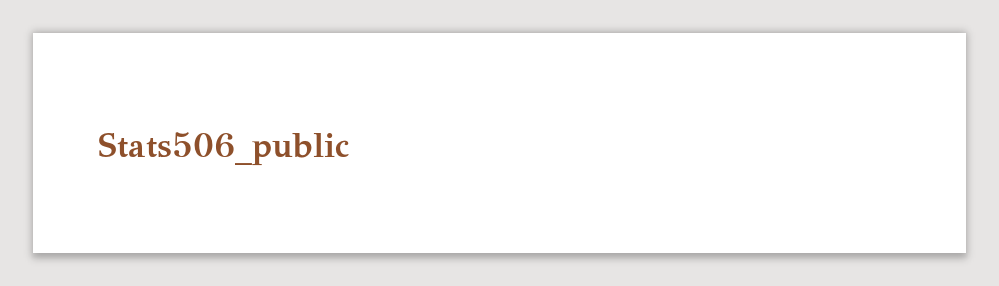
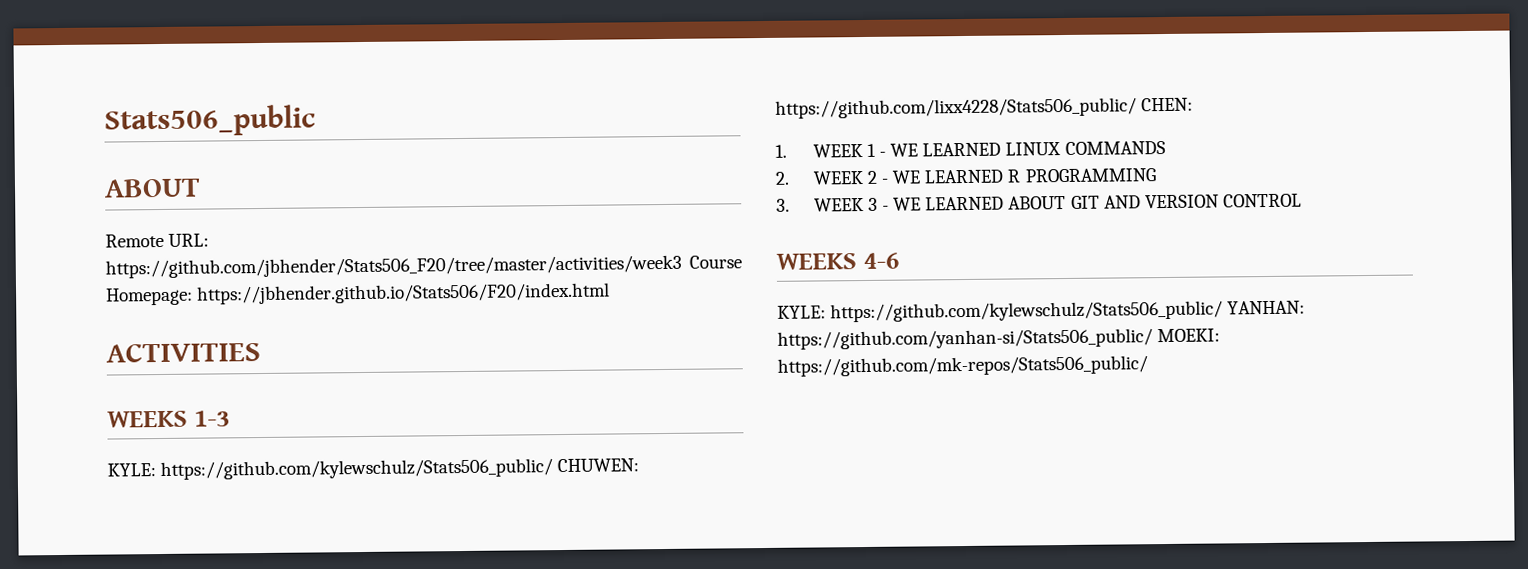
  Stats506_public
+ ABOUT
+ Remote URL: https://github.com/jbhender/Stats506_F20/tree/master/activities/week3 Course Homepage: https://jbhender.github.io/Stats506/F20/index.html
+ ACTIVITIES
+ WEEKS 1-3
+ KYLE: https://github.com/kylewschulz/Stats506_public/ CHUWEN: https://github.com/lixx4228/Stats506_public/ CHEN:
+ 1. WEEK 1 - WE LEARNED LINUX COMMANDS
+ 2. WEEK 2 - WE LEARNED R PROGRAMMING
+ 3. WEEK 3 - WE LEARNED ABOUT GIT AND VERSION CONTROL
+ WEEKS 4-6
+ KYLE: https://github.com/kylewschulz/Stats506_public/ YANHAN: https://github.com/yanhan-si/Stats506_public/ MOEKI: https://github.com/mk-repos/Stats506_public/

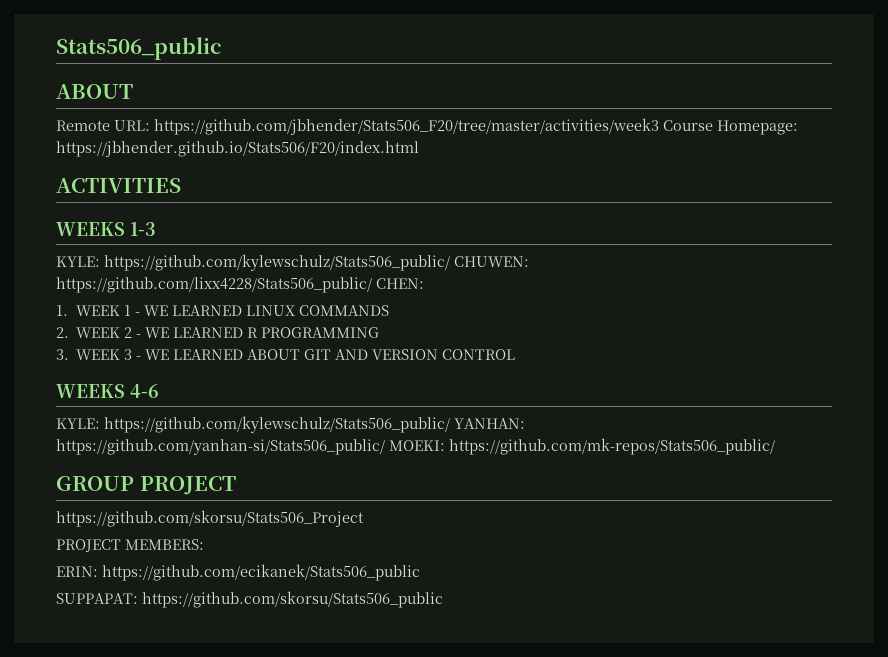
+ GROUP PROJECT
+ https://github.com/skorsu/Stats506_Project
+ PROJECT MEMBERS:
+ ERIN: https://github.com/ecikanek/Stats506_public
+ SUPPAPAT: https://github.com/skorsu/Stats506_public

